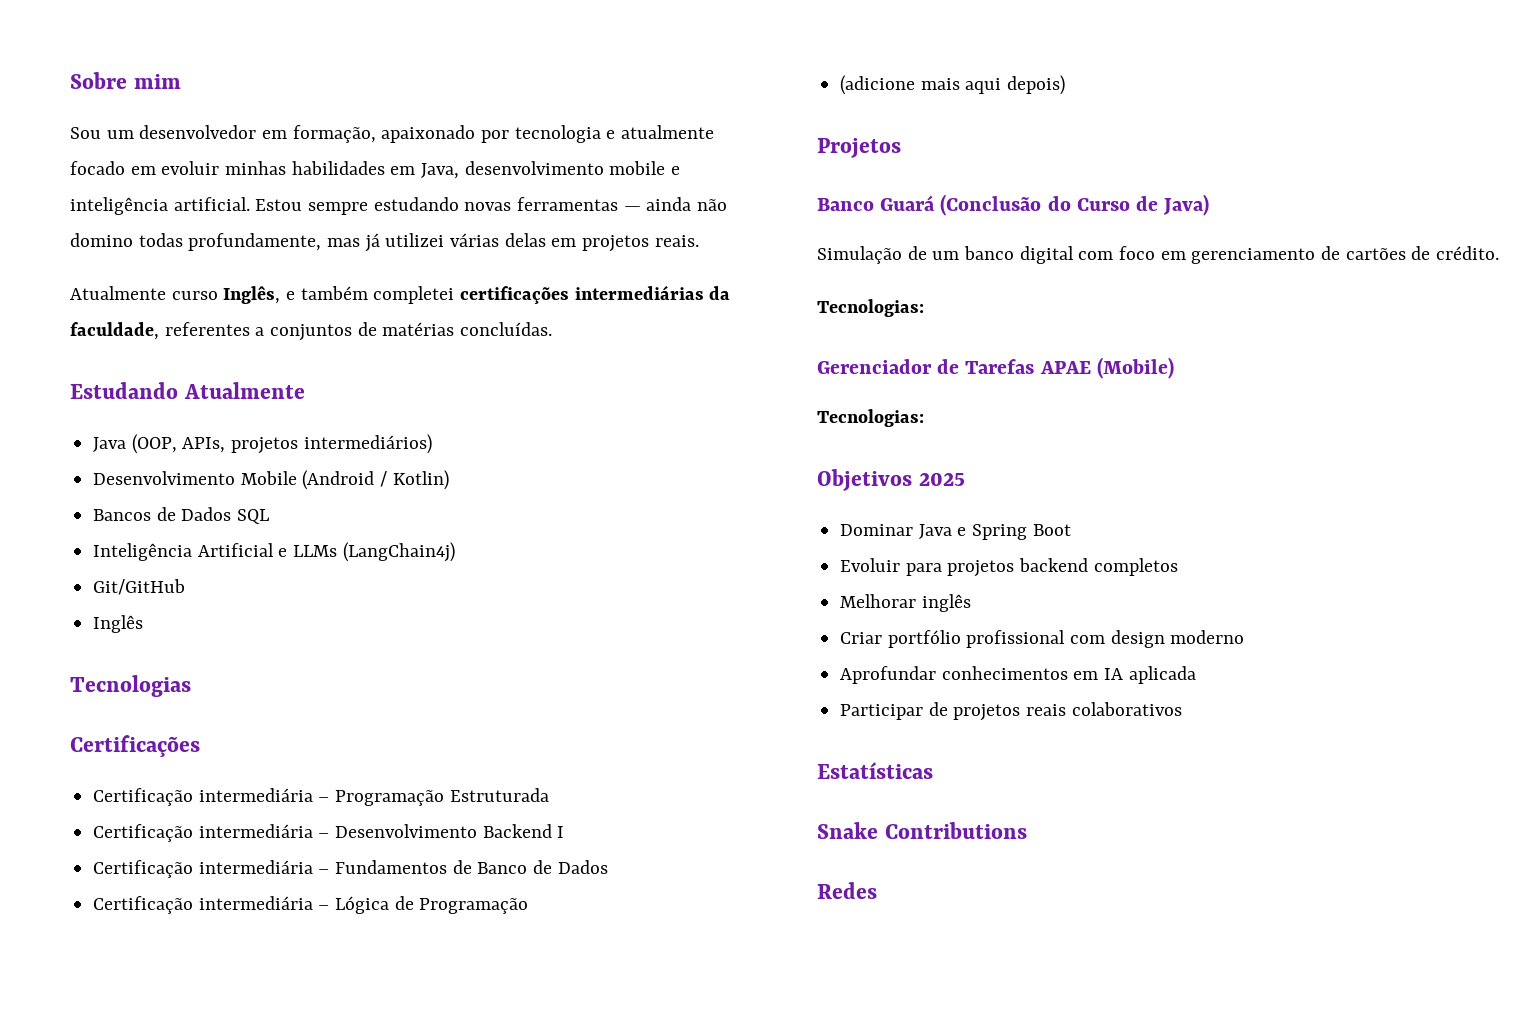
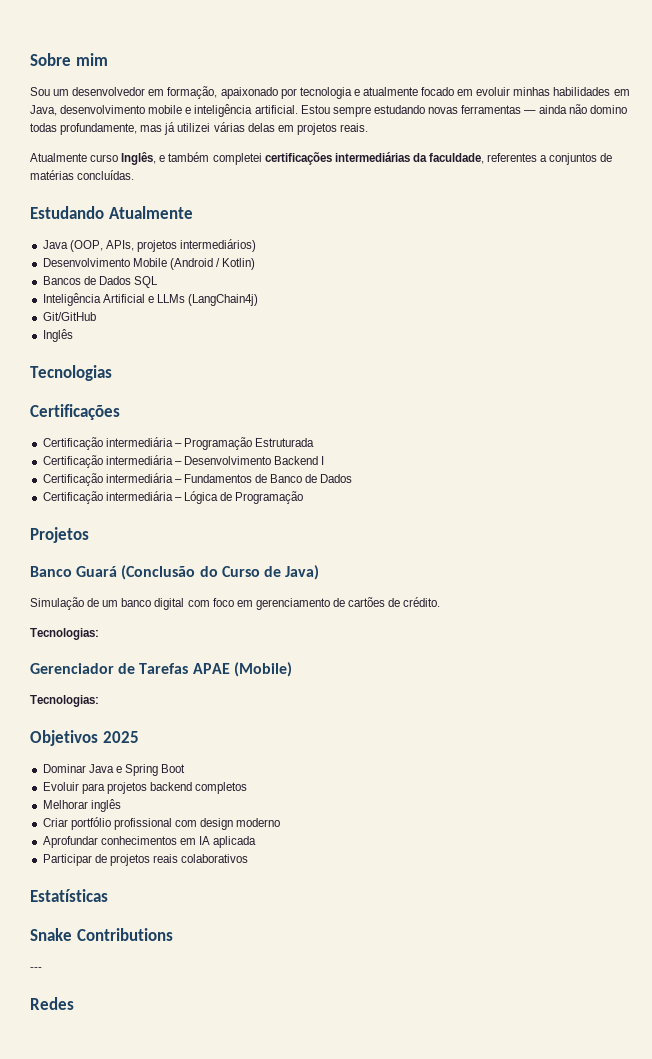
- (adicione mais aqui depois)
+ ---

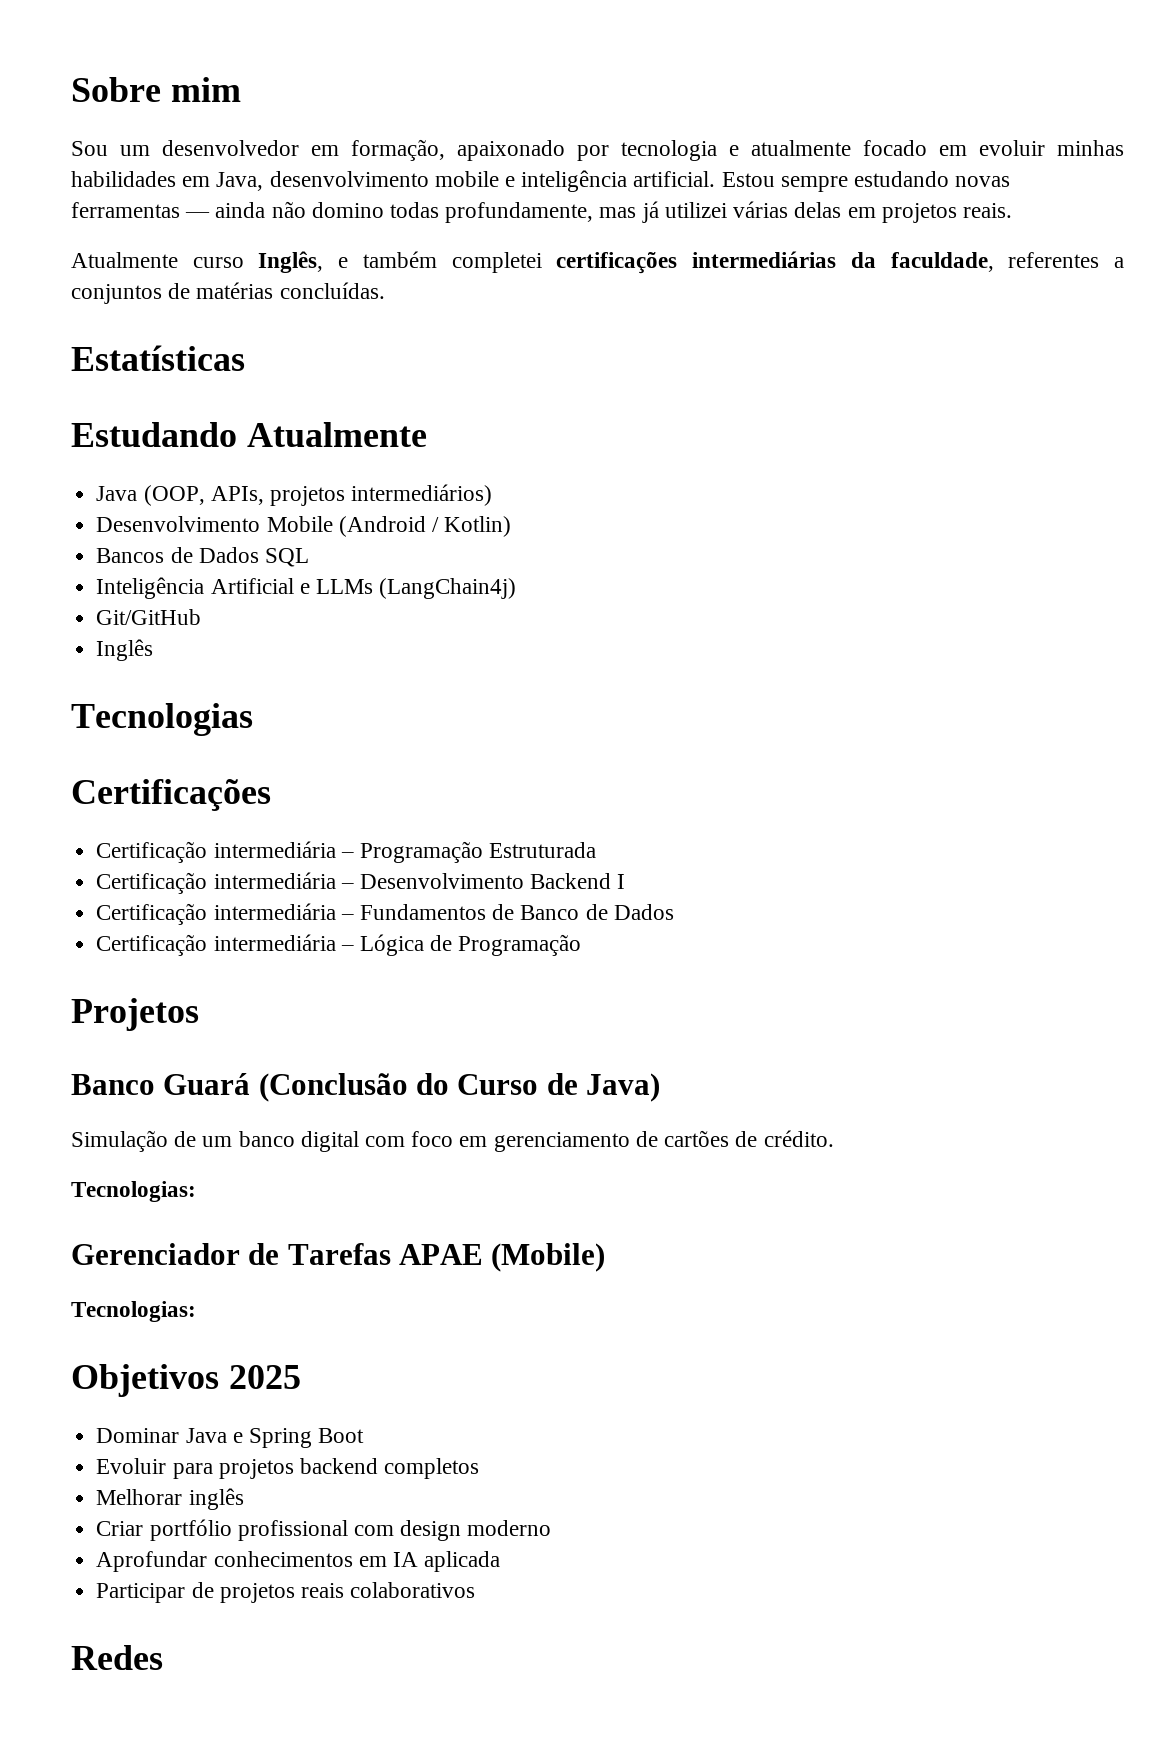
+ Estatísticas
- Estatísticas
- Snake Contributions
- ---

